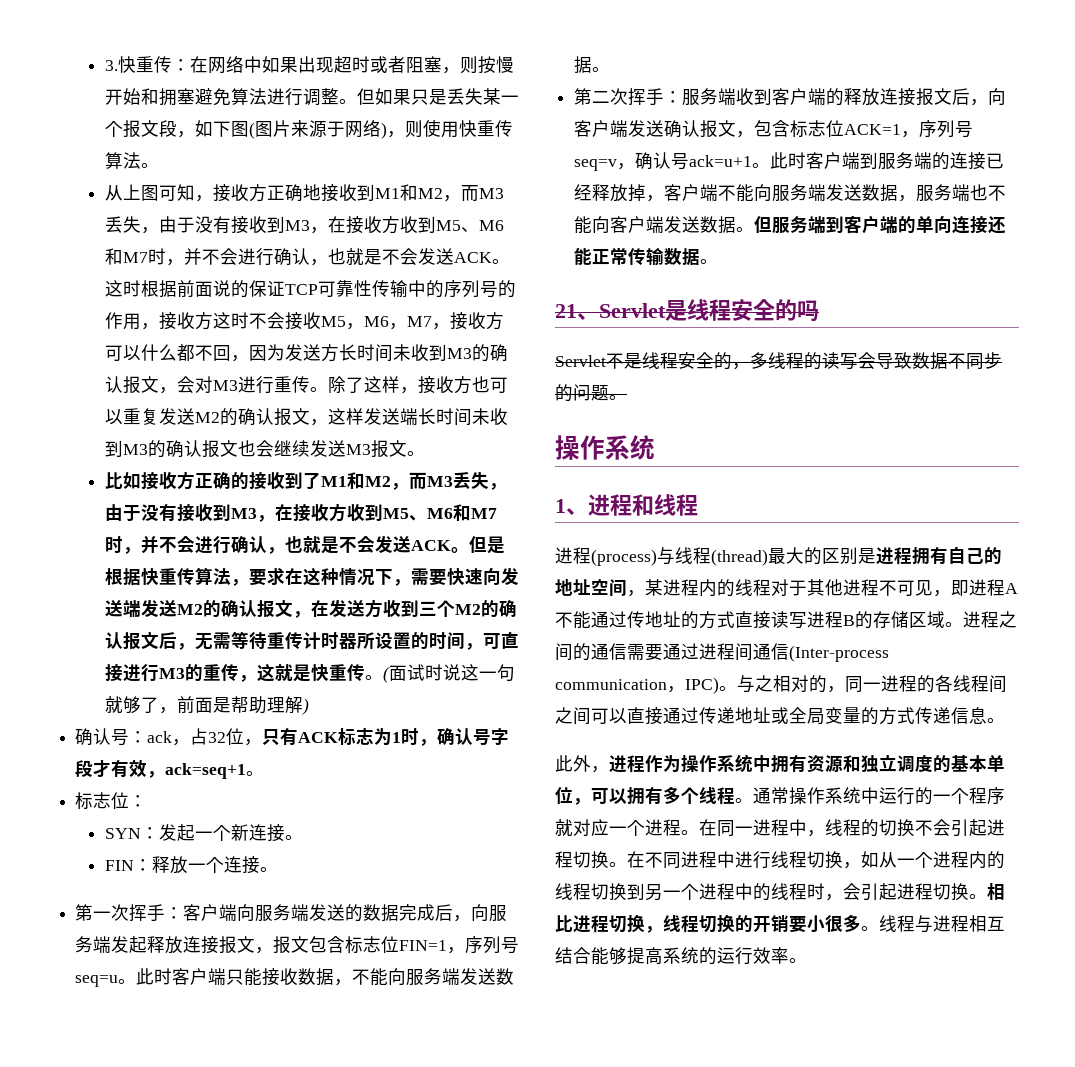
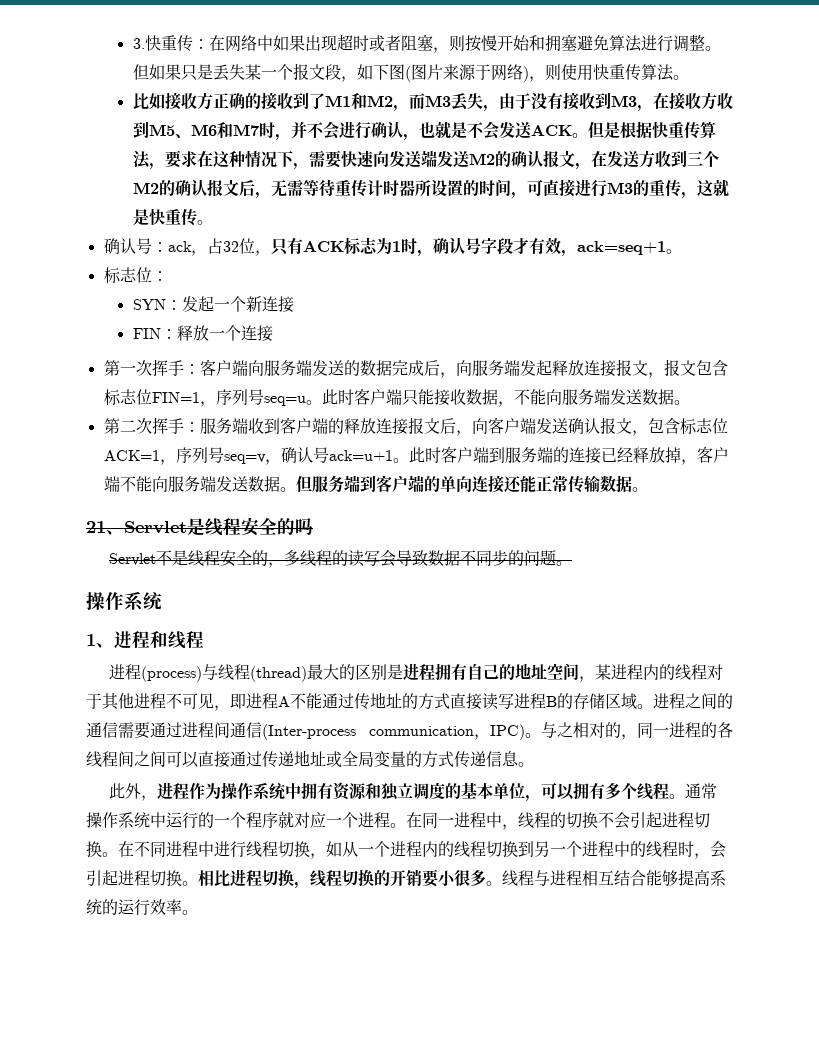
- 从上图可知，接收方正确地接收到M1和M2，而M3丢失，由于没有接收到M3，在接收方收到M5、M6和M7时，并不会进行确认，也就是不会发送ACK。这时根据前面说的保证TCP可靠性传输中的序列号的作用，接收方这时不会接收M5，M6，M7，接收方可以什么都不回，因为发送方长时间未收到M3的确认报文，会对M3进行重传。除了这样，接收方也可以重复发送M2的确认报文，这样发送端长时间未收到M3的确认报文也会继续发送M3报文。
- (面试时说这一句就够了，前面是帮助理解)
- SYN：发起一个新连接。
+ SYN：发起一个新连接
- FIN：释放一个连接。
+ FIN：释放一个连接
- 此时客户端到服务端的连接已经释放掉，客户端不能向服务端发送数据，服务端也不能向客户端发送数据。
+ 此时客户端到服务端的连接已经释放掉，客户端不能向服务端发送数据。

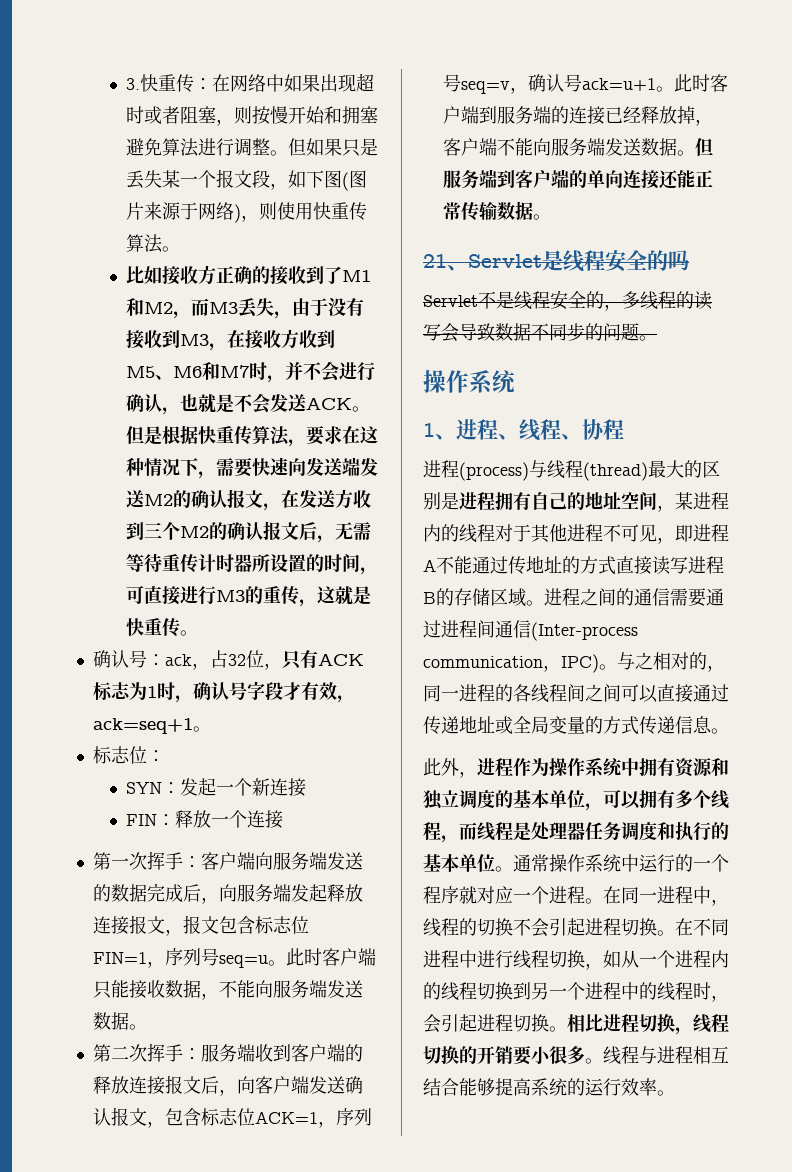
- 1、进程和线程
+ 1、进程、线程、协程
- 此外，进程作为操作系统中拥有资源和独立调度的基本单位，可以拥有多个线程。
+ 此外，进程作为操作系统中拥有资源和独立调度的基本单位，可以拥有多个线程，而线程是处理器任务调度和执行的基本单位。

